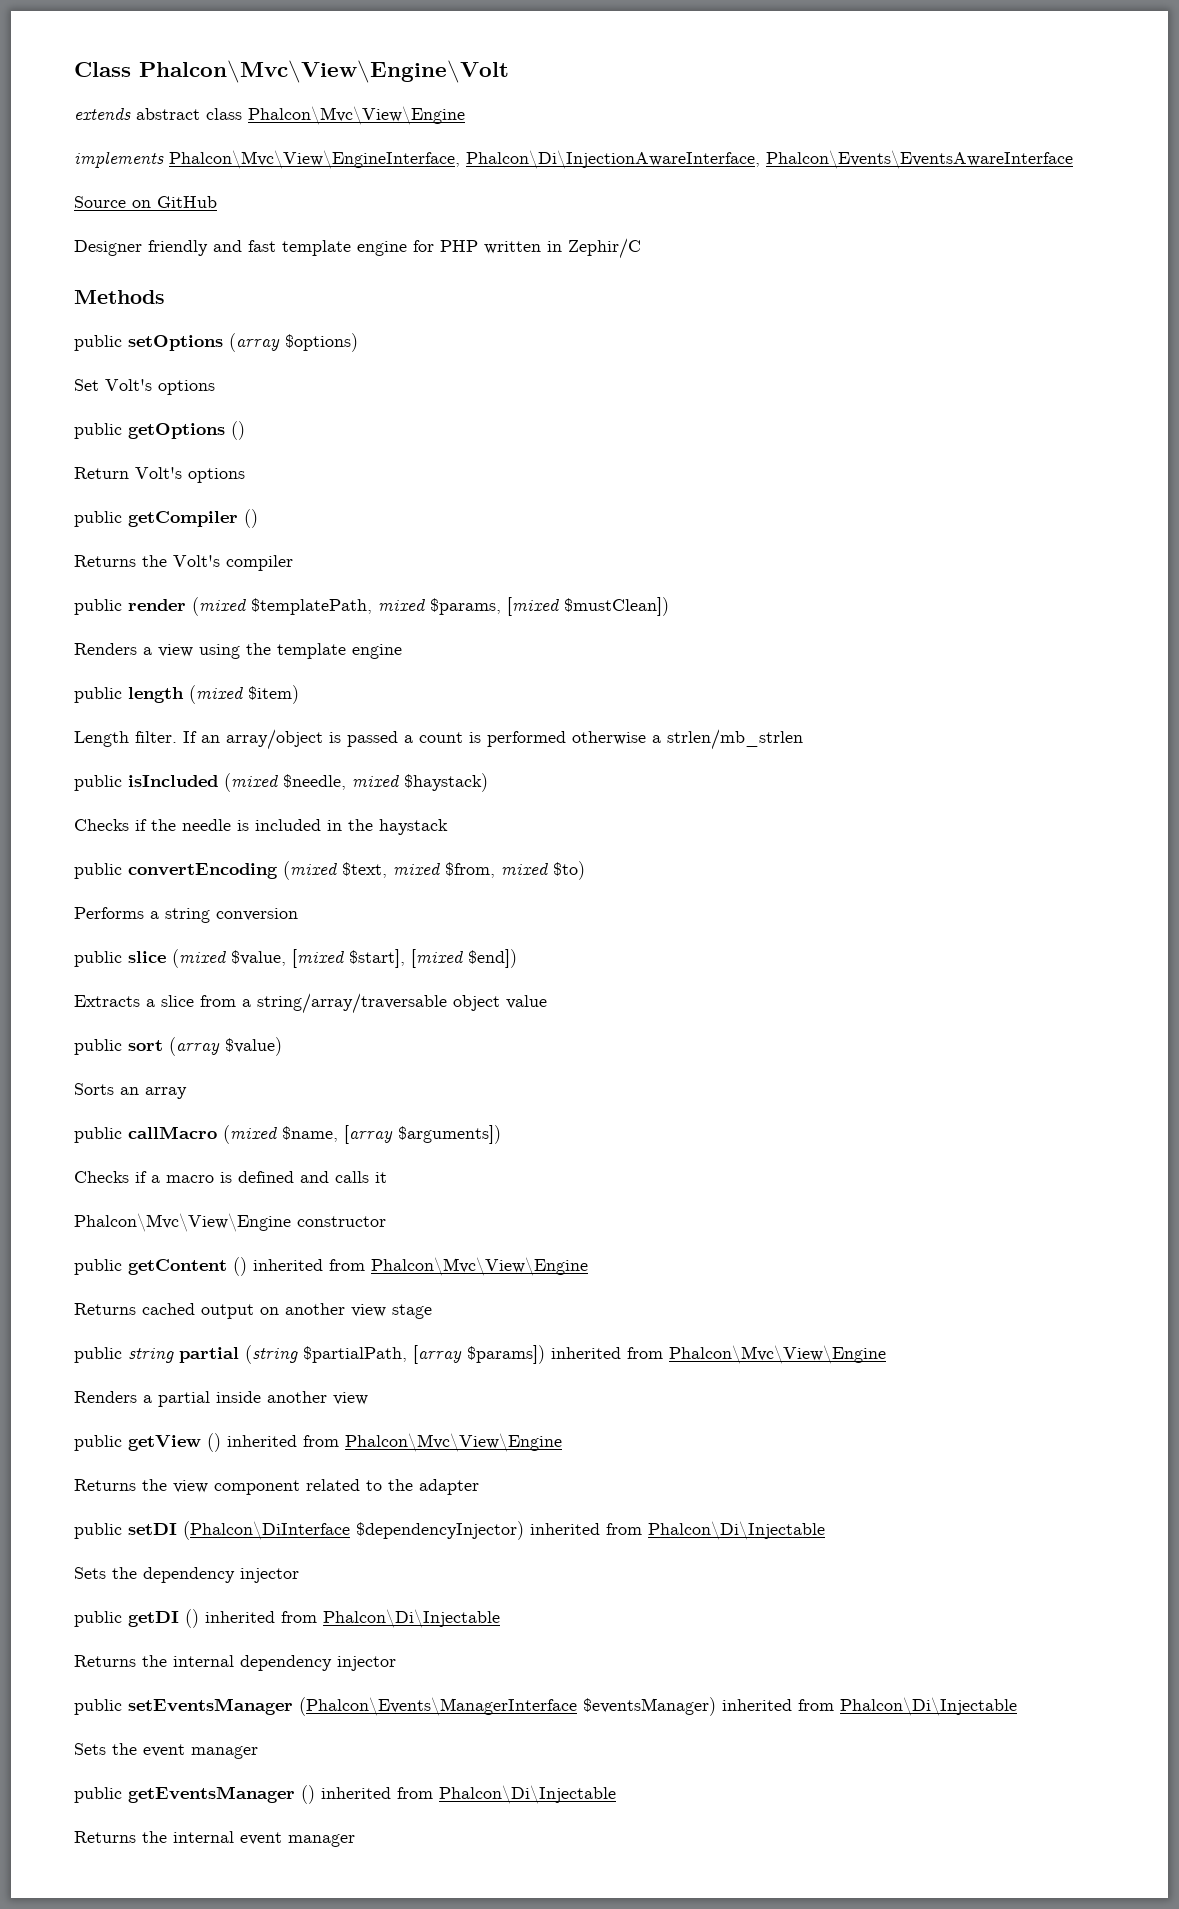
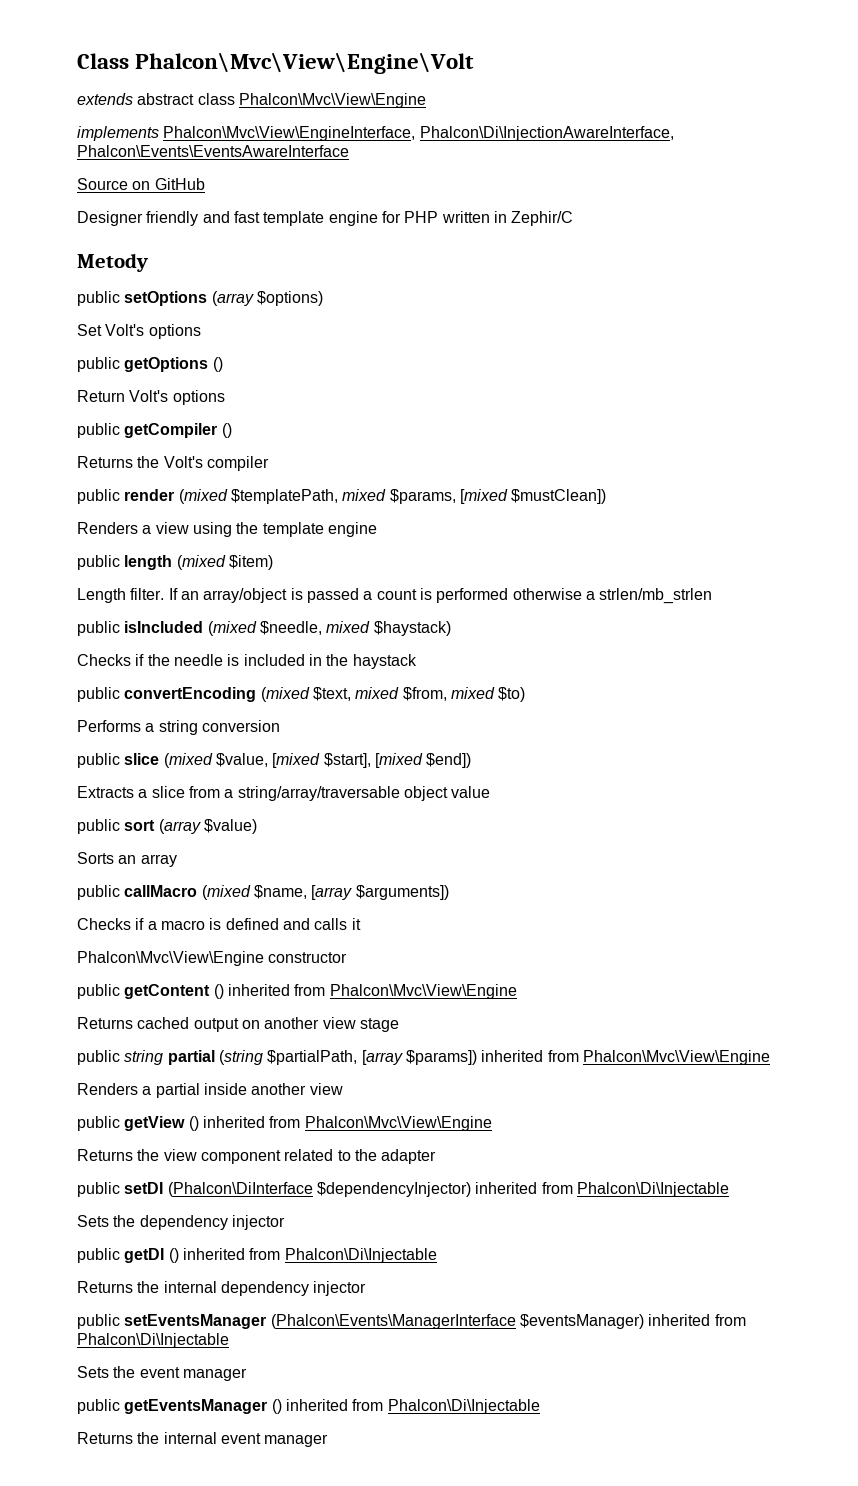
- Methods
+ Metody

